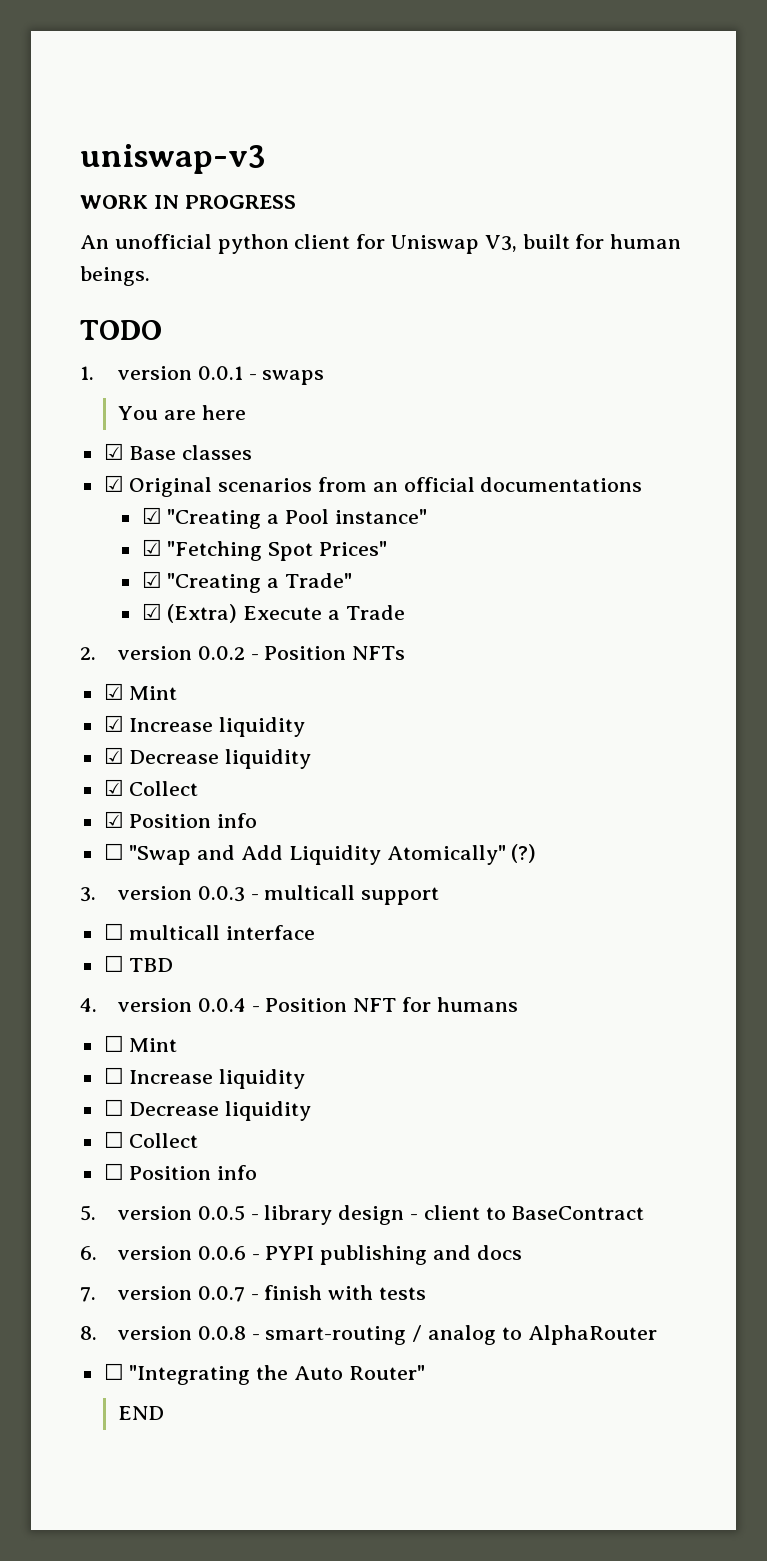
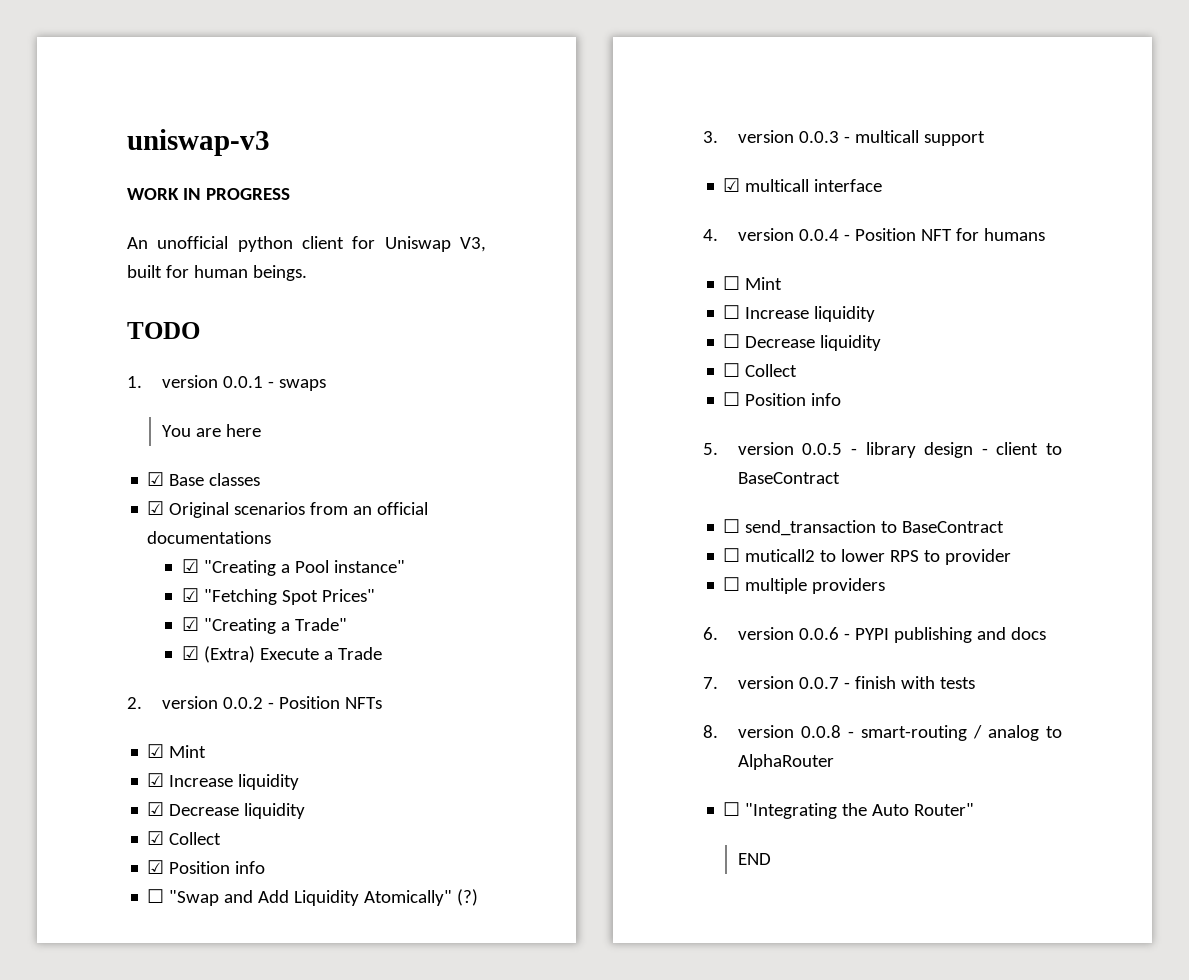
- ☐ multicall interface
+ ☑ multicall interface
- ☐ TBD
+ ☐ send_transaction to BaseContract
+ ☐ muticall2 to lower RPS to provider
+ ☐ multiple providers

